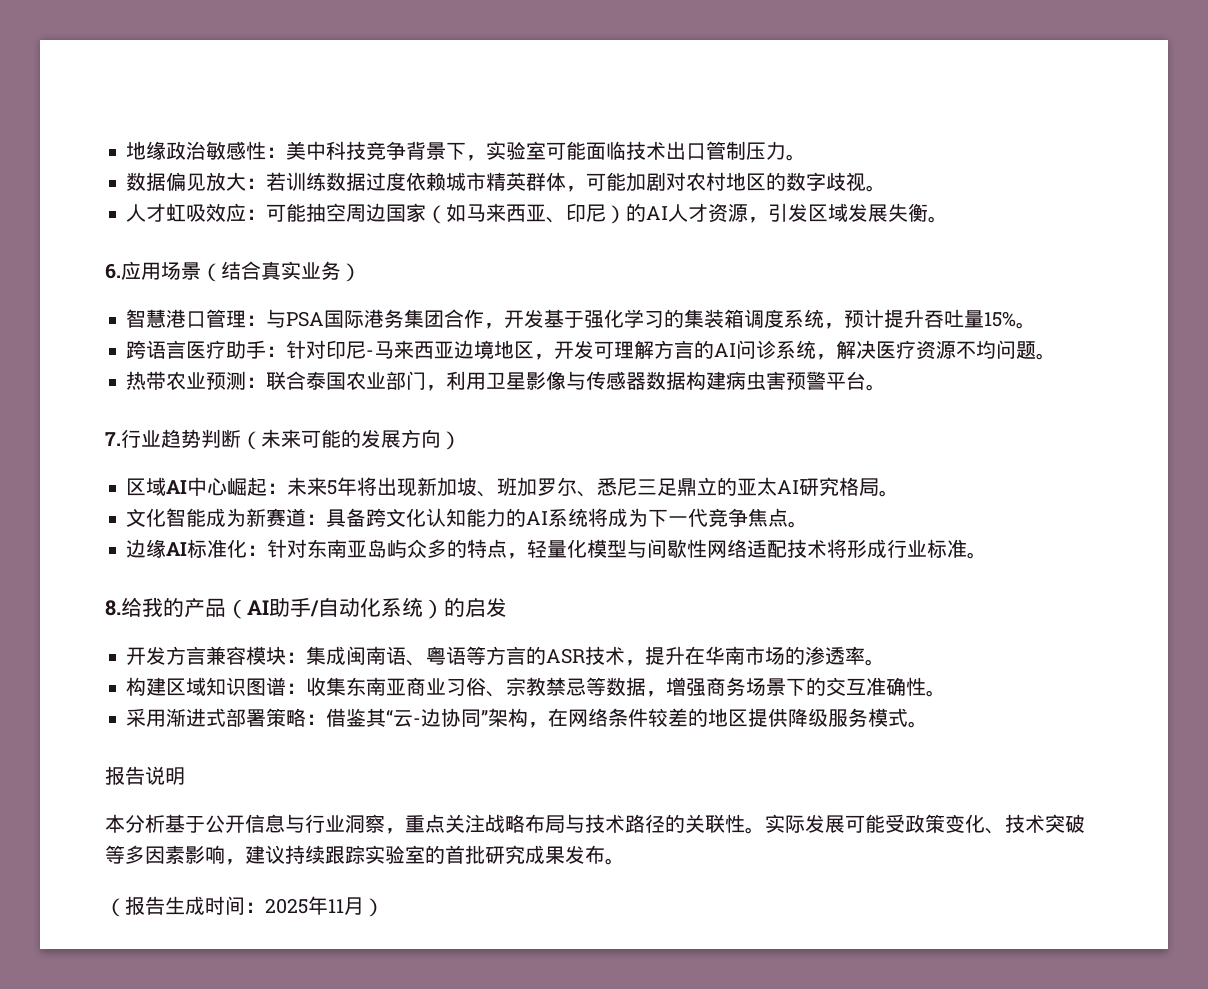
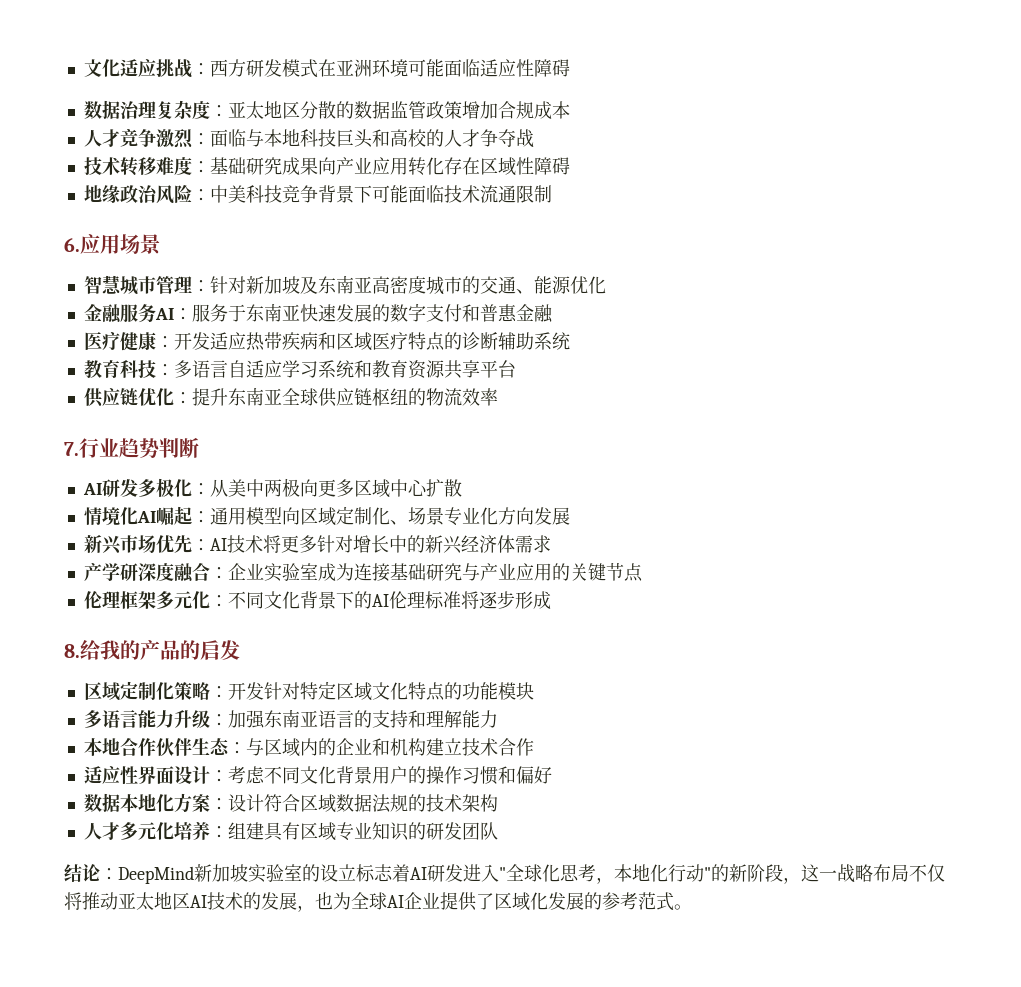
- 地缘政治敏感性：美中科技竞争背景下，实验室可能面临技术出口管制压力。
- 数据偏见放大：若训练数据过度依赖城市精英群体，可能加剧对农村地区的数字歧视。
- 人才虹吸效应：可能抽空周边国家（如马来西亚、印尼）的AI人才资源，引发区域发展失衡。
- 6.应用场景（结合真实业务）
- 智慧港口管理：与PSA国际港务集团合作，开发基于强化学习的集装箱调度系统，预计提升吞吐量15%。
- 跨语言医疗助手：针对印尼-马来西亚边境地区，开发可理解方言的AI问诊系统，解决医疗资源不均问题。
- 热带农业预测：联合泰国农业部门，利用卫星影像与传感器数据构建病虫害预警平台。
- 7.行业趋势判断（未来可能的发展方向）
- 区域AI中心崛起：未来5年将出现新加坡、班加罗尔、悉尼三足鼎立的亚太AI研究格局。
- 文化智能成为新赛道：具备跨文化认知能力的AI系统将成为下一代竞争焦点。
- 边缘AI标准化：针对东南亚岛屿众多的特点，轻量化模型与间歇性网络适配技术将形成行业标准。
+ 文化适应挑战：西方研发模式在亚洲环境可能面临适应性障碍
+ 数据治理复杂度：亚太地区分散的数据监管政策增加合规成本
+ 人才竞争激烈：面临与本地科技巨头和高校的人才争夺战
+ 技术转移难度：基础研究成果向产业应用转化存在区域性障碍
+ 地缘政治风险：中美科技竞争背景下可能面临技术流通限制
+ 6.应用场景
+ 智慧城市管理：针对新加坡及东南亚高密度城市的交通、能源优化
+ 金融服务AI：服务于东南亚快速发展的数字支付和普惠金融
+ 医疗健康：开发适应热带疾病和区域医疗特点的诊断辅助系统
+ 教育科技：多语言自适应学习系统和教育资源共享平台
+ 供应链优化：提升东南亚全球供应链枢纽的物流效率
+ 7.行业趋势判断
+ AI研发多极化：从美中两极向更多区域中心扩散
+ 情境化AI崛起：通用模型向区域定制化、场景专业化方向发展
+ 新兴市场优先：AI技术将更多针对增长中的新兴经济体需求
+ 产学研深度融合：企业实验室成为连接基础研究与产业应用的关键节点
+ 伦理框架多元化：不同文化背景下的AI伦理标准将逐步形成
- 8.给我的产品（AI助手/自动化系统）的启发
- 开发方言兼容模块：集成闽南语、粤语等方言的ASR技术，提升在华南市场的渗透率。
- 构建区域知识图谱：收集东南亚商业习俗、宗教禁忌等数据，增强商务场景下的交互准确性。
- 采用渐进式部署策略：借鉴其“云-边协同”架构，在网络条件较差的地区提供降级服务模式。
- 报告说明
- 本分析基于公开信息与行业洞察，重点关注战略布局与技术路径的关联性。实际发展可能受政策变化、技术突破等多因素影响，建议持续跟踪实验室的首批研究成果发布。
- （报告生成时间：2025年11月）
+ 8.给我的产品的启发
+ 区域定制化策略：开发针对特定区域文化特点的功能模块
+ 多语言能力升级：加强东南亚语言的支持和理解能力
+ 本地合作伙伴生态：与区域内的企业和机构建立技术合作
+ 适应性界面设计：考虑不同文化背景用户的操作习惯和偏好
+ 数据本地化方案：设计符合区域数据法规的技术架构
+ 人才多元化培养：组建具有区域专业知识的研发团队
+ 结论：DeepMind新加坡实验室的设立标志着AI研发进入"全球化思考，本地化行动"的新阶段，这一战略布局不仅将推动亚太地区AI技术的发展，也为全球AI企业提供了区域化发展的参考范式。

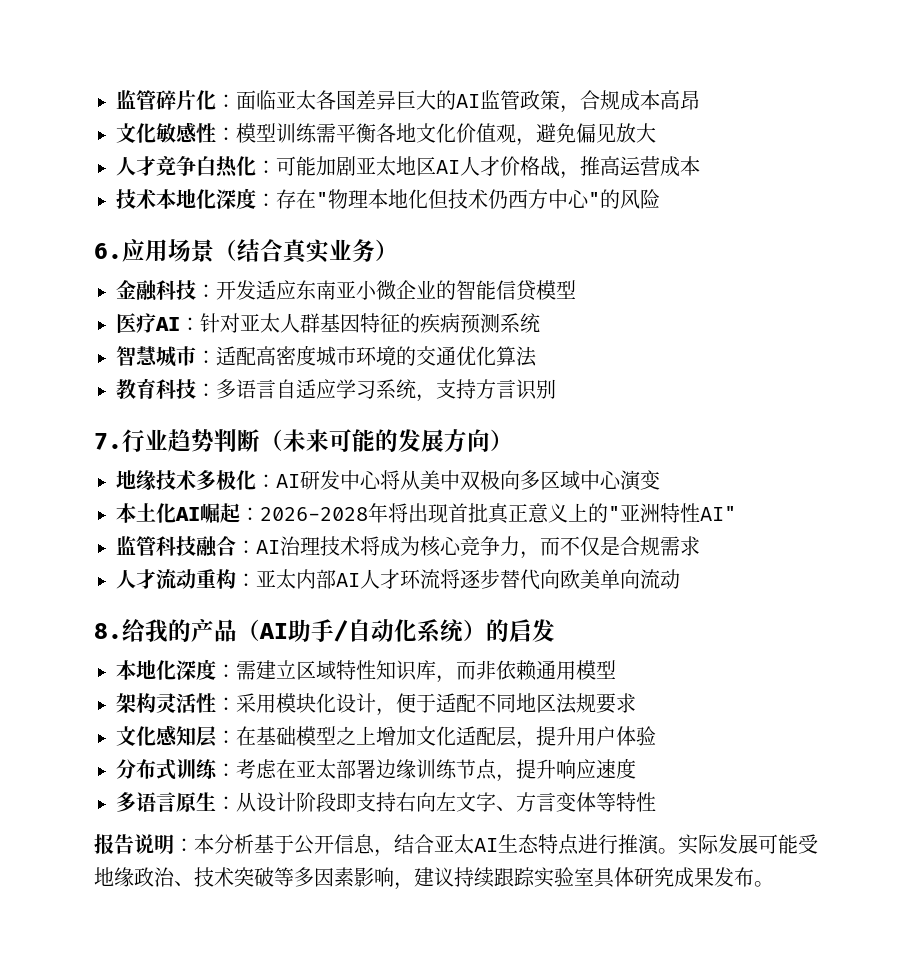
- 文化适应挑战：西方研发模式在亚洲环境可能面临适应性障碍
- 数据治理复杂度：亚太地区分散的数据监管政策增加合规成本
- 人才竞争激烈：面临与本地科技巨头和高校的人才争夺战
- 技术转移难度：基础研究成果向产业应用转化存在区域性障碍
- 地缘政治风险：中美科技竞争背景下可能面临技术流通限制
- 6.应用场景
- 智慧城市管理：针对新加坡及东南亚高密度城市的交通、能源优化
- 金融服务AI：服务于东南亚快速发展的数字支付和普惠金融
- 医疗健康：开发适应热带疾病和区域医疗特点的诊断辅助系统
+ 监管碎片化：面临亚太各国差异巨大的AI监管政策，合规成本高昂
+ 文化敏感性：模型训练需平衡各地文化价值观，避免偏见放大
+ 人才竞争白热化：可能加剧亚太地区AI人才价格战，推高运营成本
+ 技术本地化深度：存在"物理本地化但技术仍西方中心"的风险
+ 6.应用场景（结合真实业务）
+ 金融科技：开发适应东南亚小微企业的智能信贷模型
+ 医疗AI：针对亚太人群基因特征的疾病预测系统
+ 智慧城市：适配高密度城市环境的交通优化算法
- 教育科技：多语言自适应学习系统和教育资源共享平台
- 供应链优化：提升东南亚全球供应链枢纽的物流效率
- 7.行业趋势判断
- AI研发多极化：从美中两极向更多区域中心扩散
- 情境化AI崛起：通用模型向区域定制化、场景专业化方向发展
- 新兴市场优先：AI技术将更多针对增长中的新兴经济体需求
- 产学研深度融合：企业实验室成为连接基础研究与产业应用的关键节点
- 伦理框架多元化：不同文化背景下的AI伦理标准将逐步形成
- 8.给我的产品的启发
- 区域定制化策略：开发针对特定区域文化特点的功能模块
- 多语言能力升级：加强东南亚语言的支持和理解能力
- 本地合作伙伴生态：与区域内的企业和机构建立技术合作
- 适应性界面设计：考虑不同文化背景用户的操作习惯和偏好
- 数据本地化方案：设计符合区域数据法规的技术架构
- 人才多元化培养：组建具有区域专业知识的研发团队
- 结论：DeepMind新加坡实验室的设立标志着AI研发进入"全球化思考，本地化行动"的新阶段，这一战略布局不仅将推动亚太地区AI技术的发展，也为全球AI企业提供了区域化发展的参考范式。
+ 教育科技：多语言自适应学习系统，支持方言识别
+ 7.行业趋势判断（未来可能的发展方向）
+ 地缘技术多极化：AI研发中心将从美中双极向多区域中心演变
+ 本土化AI崛起：2026-2028年将出现首批真正意义上的"亚洲特性AI"
+ 监管科技融合：AI治理技术将成为核心竞争力，而不仅是合规需求
+ 人才流动重构：亚太内部AI人才环流将逐步替代向欧美单向流动
+ 8.给我的产品（AI助手/自动化系统）的启发
+ 本地化深度：需建立区域特性知识库，而非依赖通用模型
+ 架构灵活性：采用模块化设计，便于适配不同地区法规要求
+ 文化感知层：在基础模型之上增加文化适配层，提升用户体验
+ 分布式训练：考虑在亚太部署边缘训练节点，提升响应速度
+ 多语言原生：从设计阶段即支持右向左文字、方言变体等特性
+ 报告说明：本分析基于公开信息，结合亚太AI生态特点进行推演。实际发展可能受地缘政治、技术突破等多因素影响，建议持续跟踪实验室具体研究成果发布。

